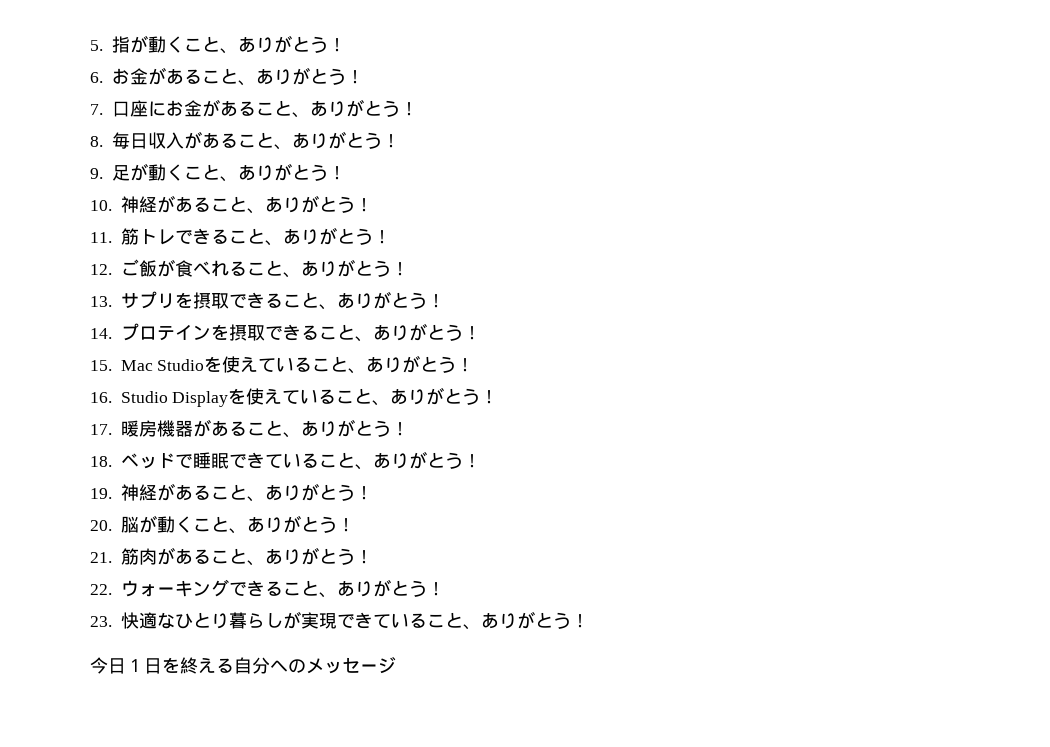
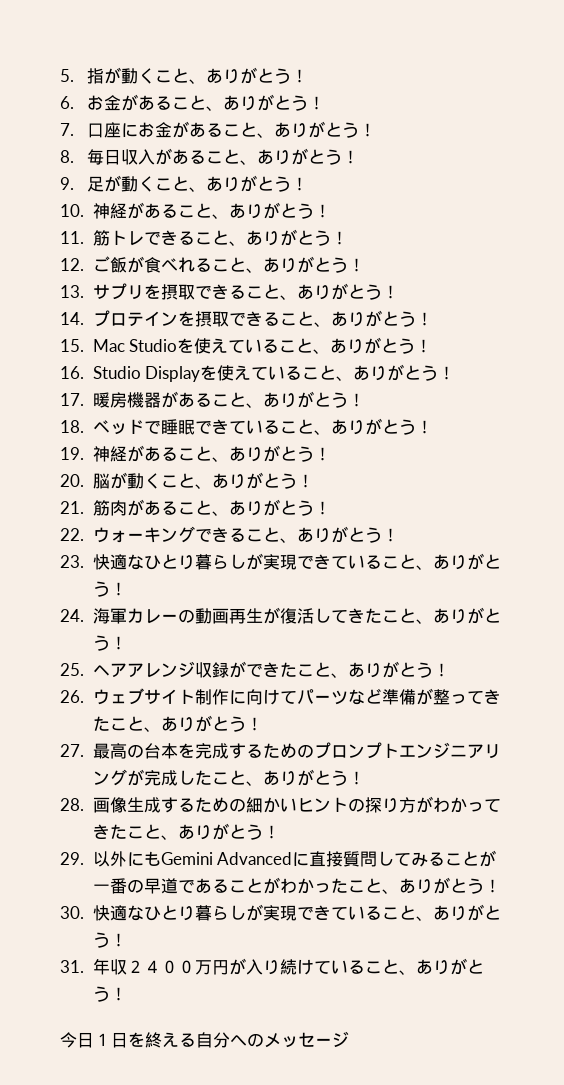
+ 24.海軍カレーの動画再生が復活してきたこと、ありがとう！
+ 25.ヘアアレンジ収録ができたこと、ありがとう！
+ 26.ウェブサイト制作に向けてパーツなど準備が整ってきたこと、ありがとう！
+ 27.最高の台本を完成するためのプロンプトエンジニアリングが完成したこと、ありがとう！
+ 28.画像生成するための細かいヒントの探り方がわかってきたこと、ありがとう！
+ 29.以外にもGemini Advancedに直接質問してみることが一番の早道であることがわかったこと、ありがとう！
+ 30.快適なひとり暮らしが実現できていること、ありがとう！
+ 31.年収２４００万円が入り続けていること、ありがとう！

